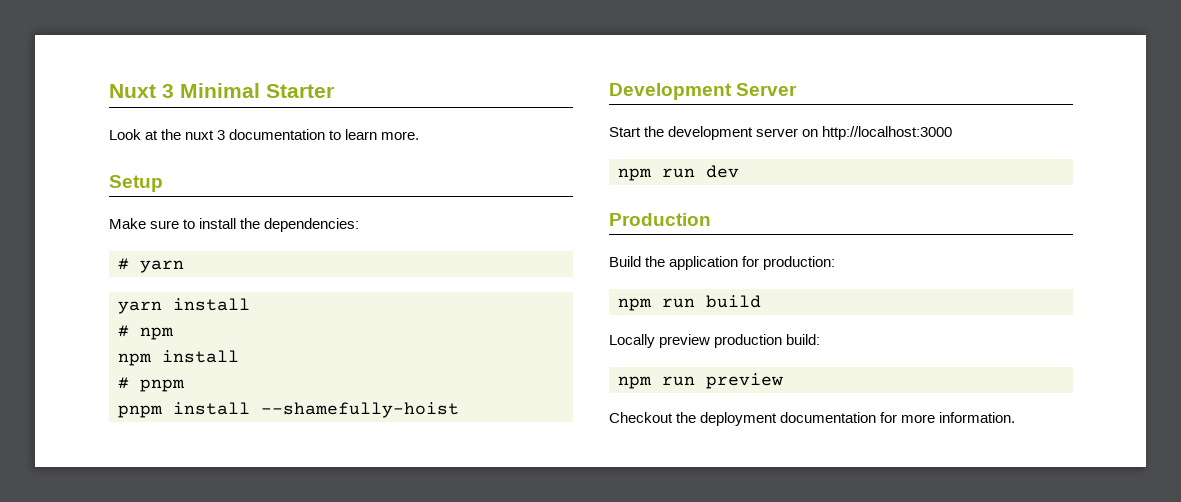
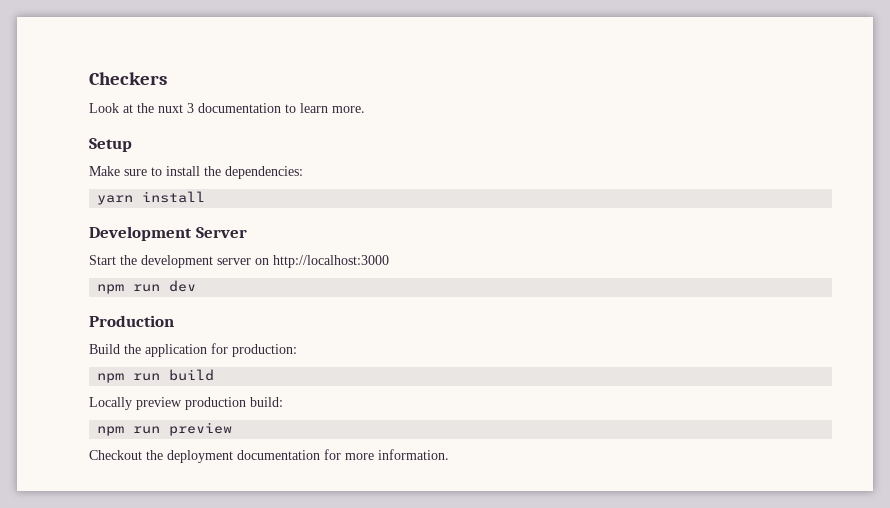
- Nuxt 3 Minimal Starter
+ Checkers
- # yarn
- # npm
- npm install
- # pnpm
- pnpm install --shamefully-hoist

